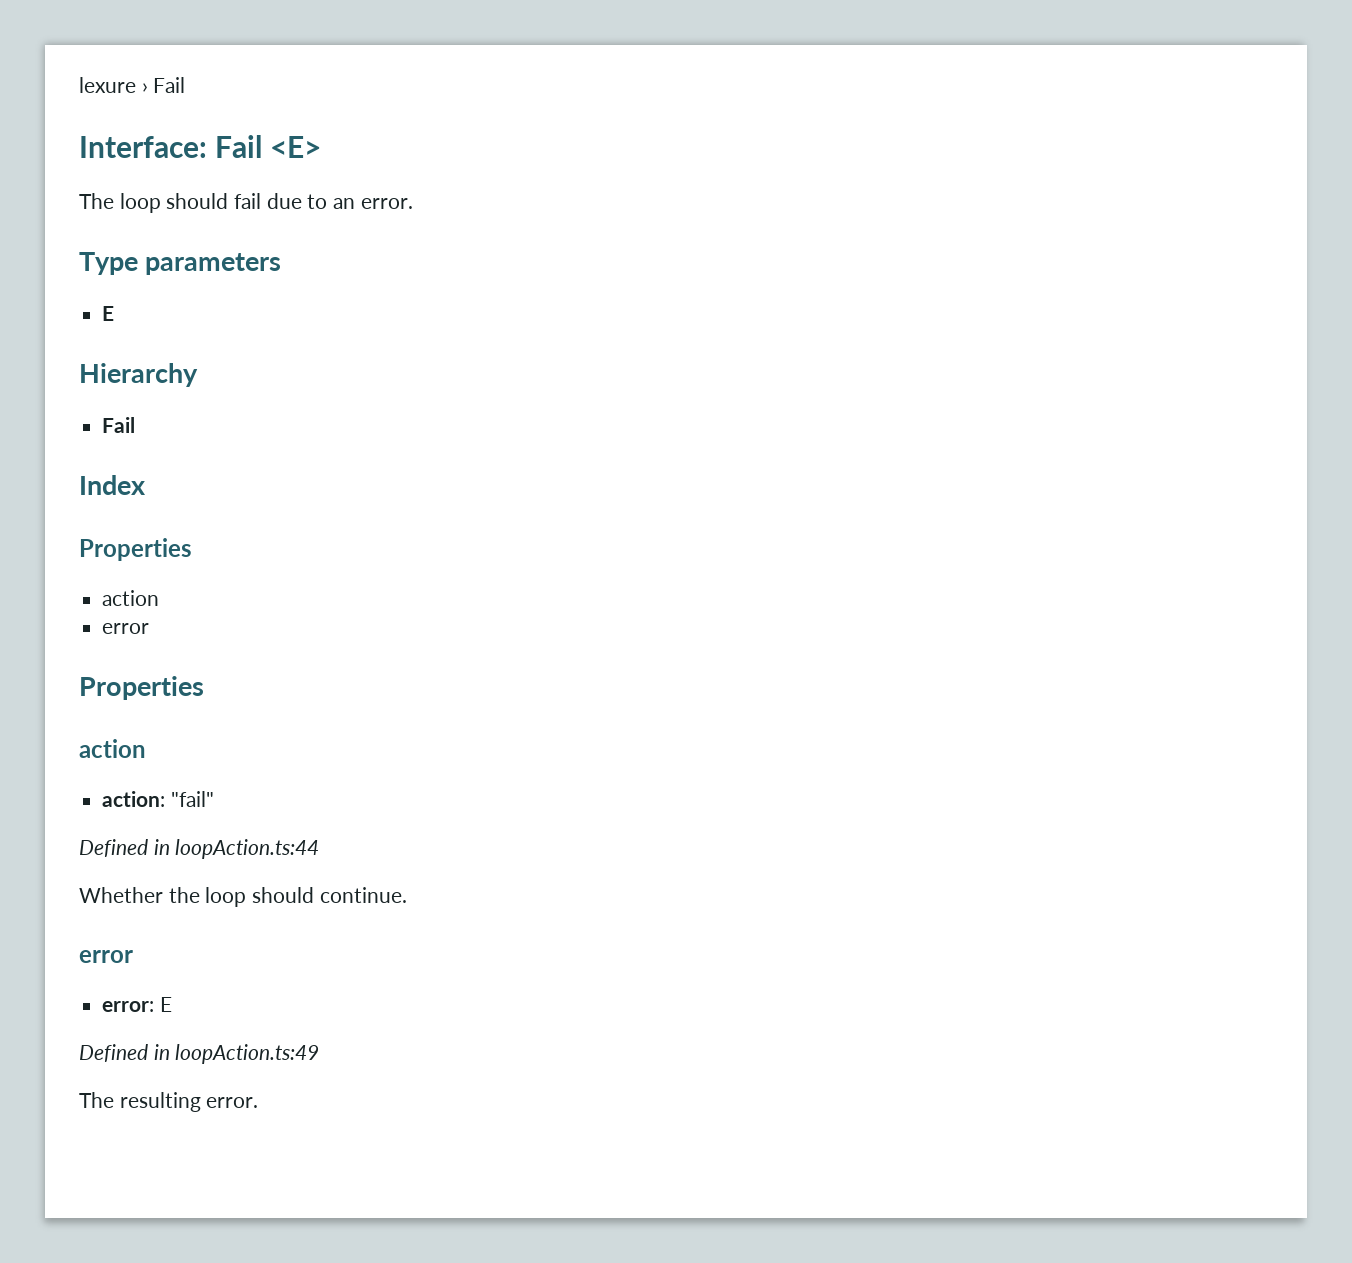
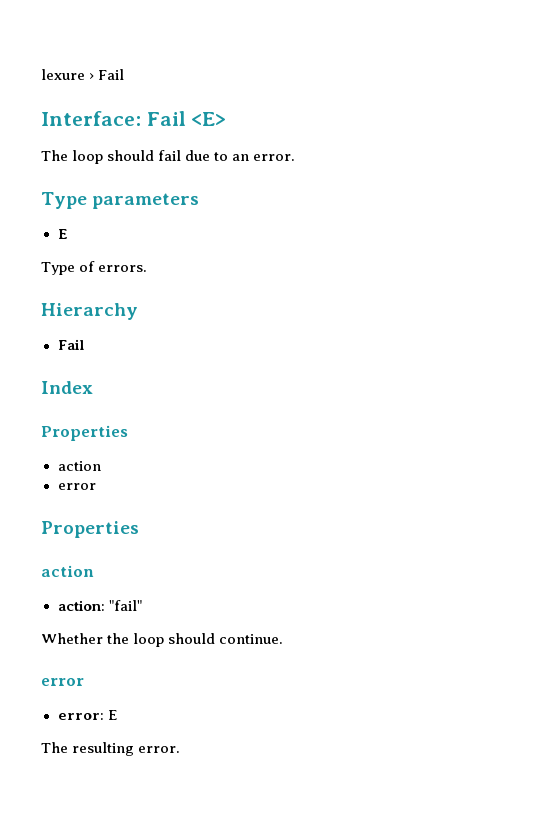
+ Type of errors.
- Defined in loopAction.ts:44
- Defined in loopAction.ts:49

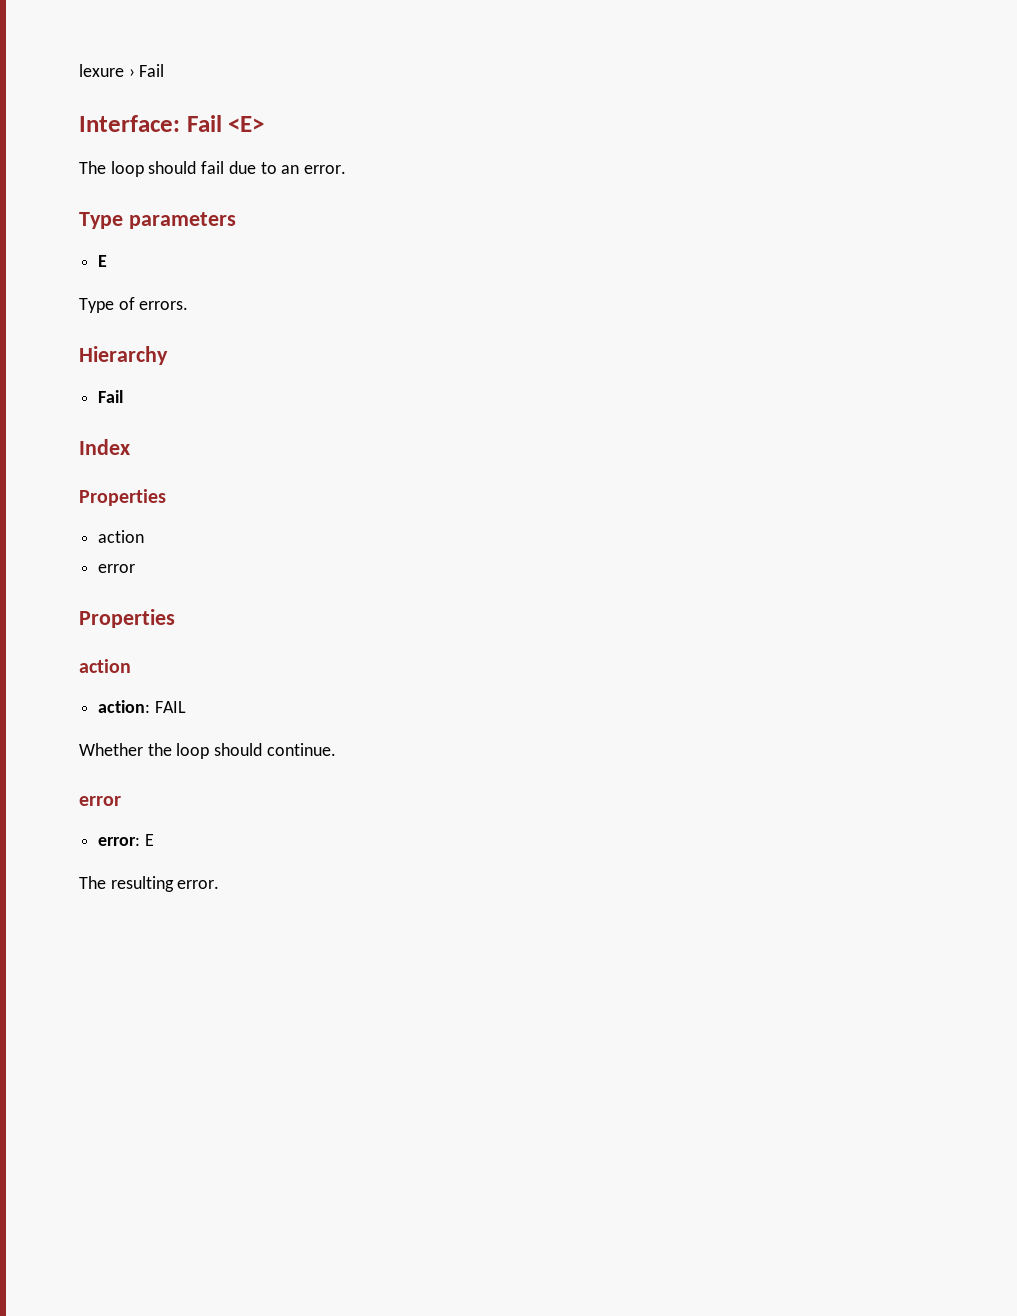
- action: "fail"
+ action: FAIL

